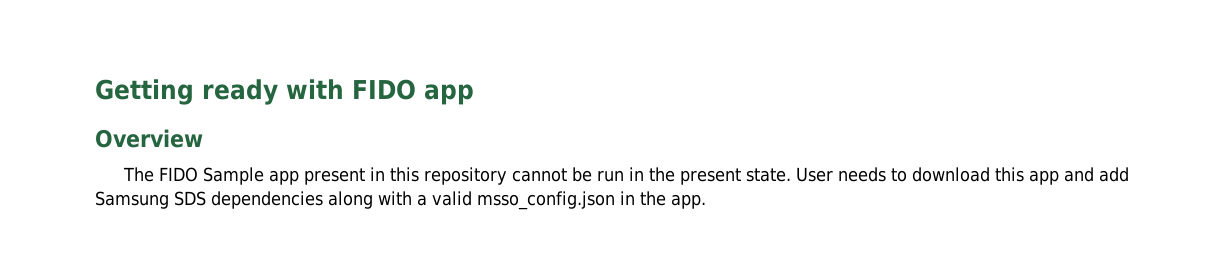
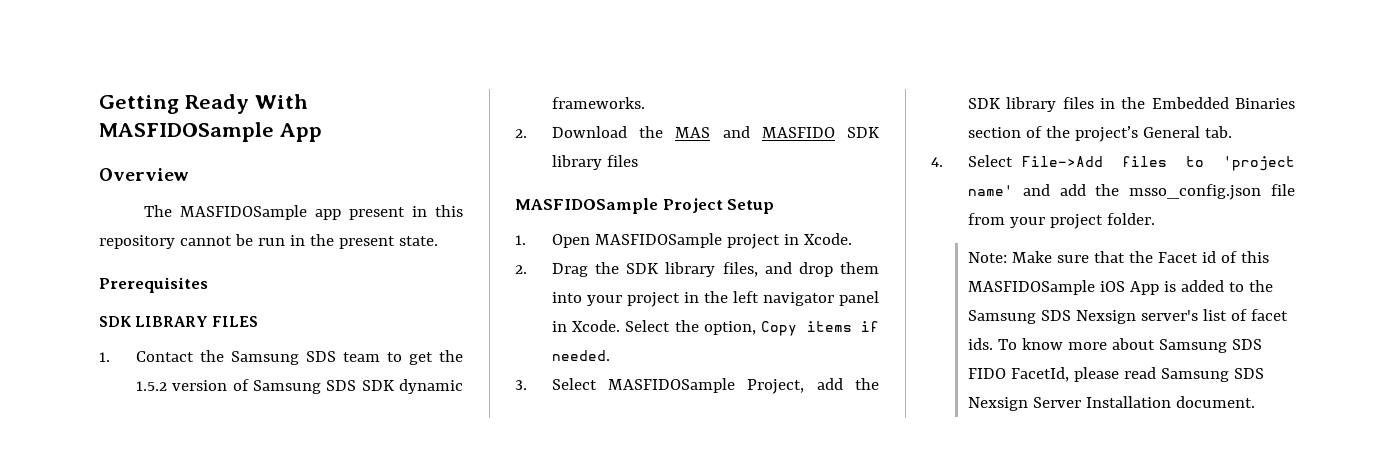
- Getting ready with FIDO app
+ Getting Ready With MASFIDOSample App
- The FIDO Sample app present in this repository cannot be run in the present state. User needs to download this app and add Samsung SDS dependencies along with a valid msso_config.json in the app.
+ The MASFIDOSample app present in this repository cannot be run in the present state.
+ Prerequisites
+ SDK LIBRARY FILES
+ 1. Contact the Samsung SDS team to get the 1.5.2 version of Samsung SDS SDK dynamic frameworks.
+ 2. Download the MAS and MASFIDO SDK library files
+ MASFIDOSample Project Setup
+ 1. Open MASFIDOSample project in Xcode.
+ 2. Drag the SDK library files, and drop them into your project in the left navigator panel in Xcode. Select the option, Copy items if needed.
+ 3. Select MASFIDOSample Project, add the SDK library files in the Embedded Binaries section of the project’s General tab.
+ 4. Select File->Add files to 'project name' and add the msso_config.json file from your project folder.
+ Note: Make sure that the Facet id of this MASFIDOSample iOS App is added to the Samsung SDS Nexsign server's list of facet ids. To know more about Samsung SDS FIDO FacetId, please read Samsung SDS Nexsign Server Installation document.

